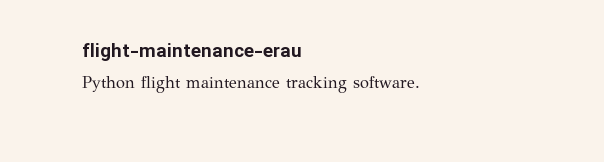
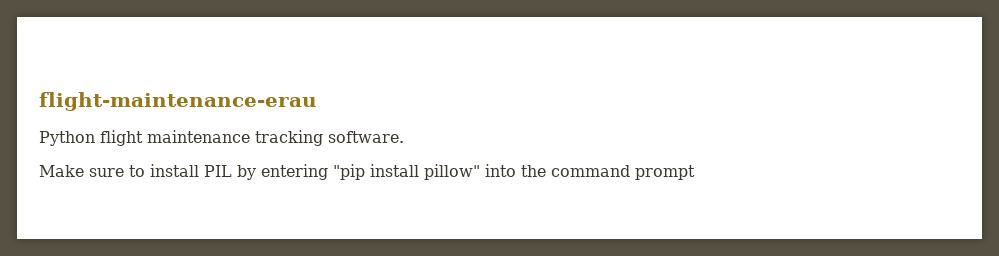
+ Make sure to install PIL by entering "pip install pillow" into the command prompt

